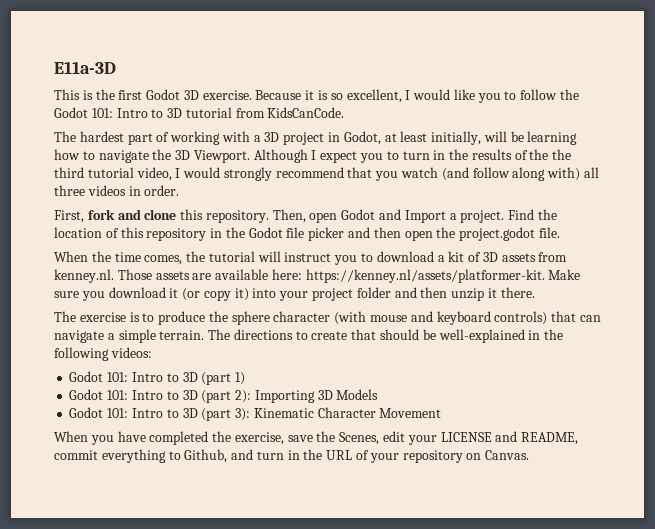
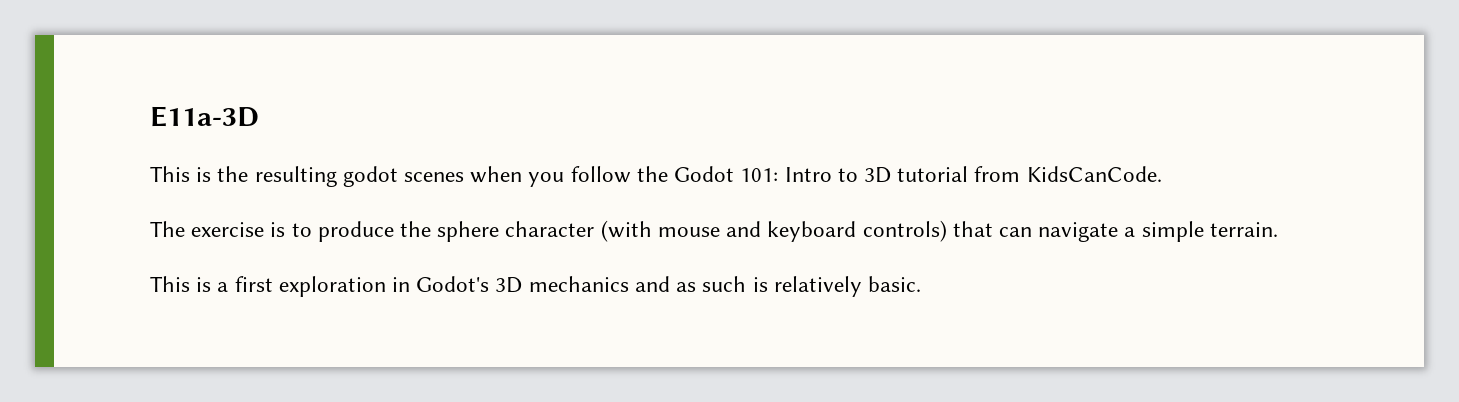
- This is the first Godot 3D exercise. Because it is so excellent, I would like you to follow the Godot 101: Intro to 3D tutorial from KidsCanCode.
+ This is the resulting godot scenes when you follow the Godot 101: Intro to 3D tutorial from KidsCanCode.
- The hardest part of working with a 3D project in Godot, at least initially, will be learning how to navigate the 3D Viewport. Although I expect you to turn in the results of the the third tutorial video, I would strongly recommend that you watch (and follow along with) all three videos in order.
- First, fork and clone this repository. Then, open Godot and Import a project. Find the location of this repository in the Godot file picker and then open the project.godot file.
- When the time comes, the tutorial will instruct you to download a kit of 3D assets from kenney.nl. Those assets are available here: https://kenney.nl/assets/platformer-kit. Make sure you download it (or copy it) into your project folder and then unzip it there.
- The exercise is to produce the sphere character (with mouse and keyboard controls) that can navigate a simple terrain. The directions to create that should be well-explained in the following videos:
- Godot 101: Intro to 3D (part 1)
- Godot 101: Intro to 3D (part 2): Importing 3D Models
- Godot 101: Intro to 3D (part 3): Kinematic Character Movement
- When you have completed the exercise, save the Scenes, edit your LICENSE and README, commit everything to Github, and turn in the URL of your repository on Canvas.
+ The exercise is to produce the sphere character (with mouse and keyboard controls) that can navigate a simple terrain.
+ This is a first exploration in Godot's 3D mechanics and as such is relatively basic.

